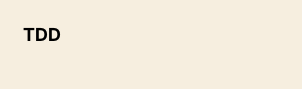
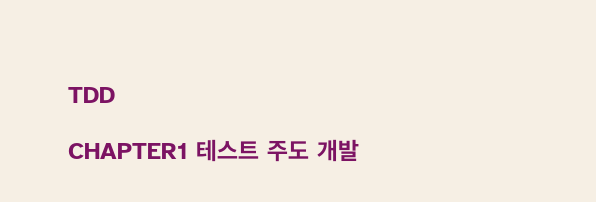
+ CHAPTER1 테스트 주도 개발

